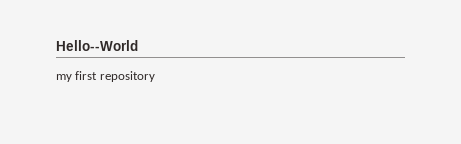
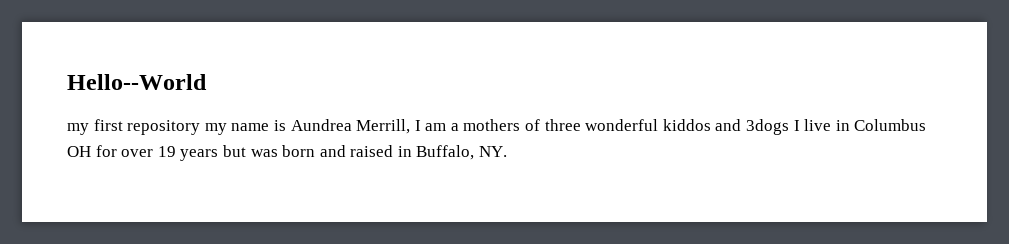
- my first repository
+ my first repository my name is Aundrea Merrill, I am a mothers of three wonderful kiddos and 3dogs I live in Columbus OH for over 19 years but was born and raised in Buffalo, NY.

